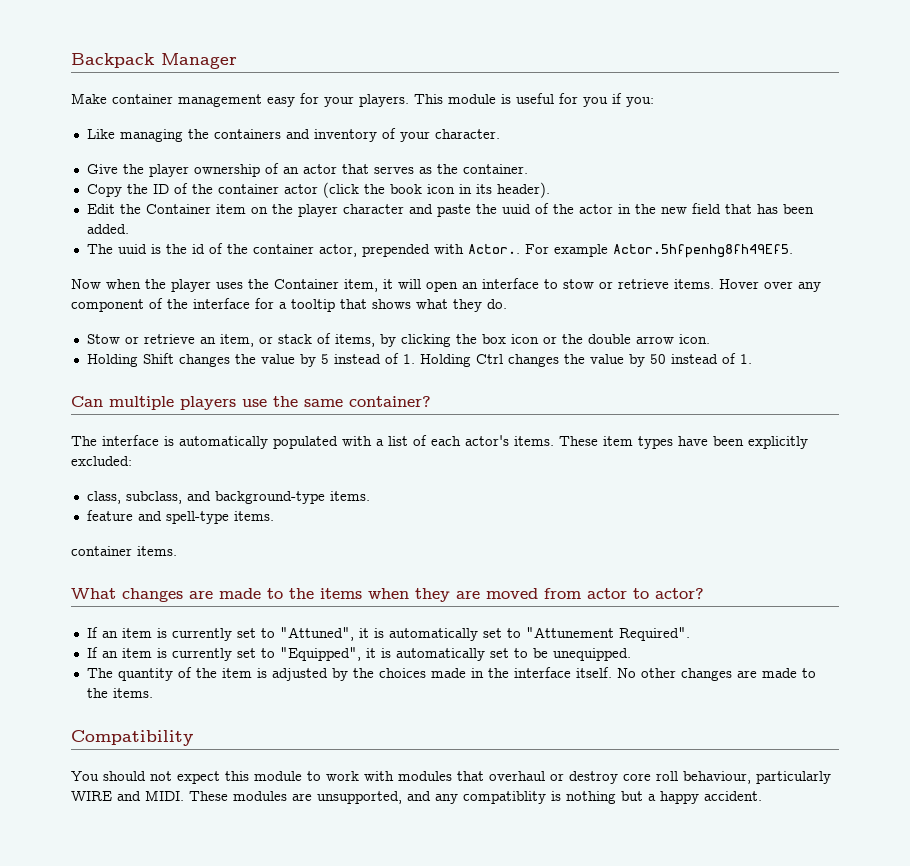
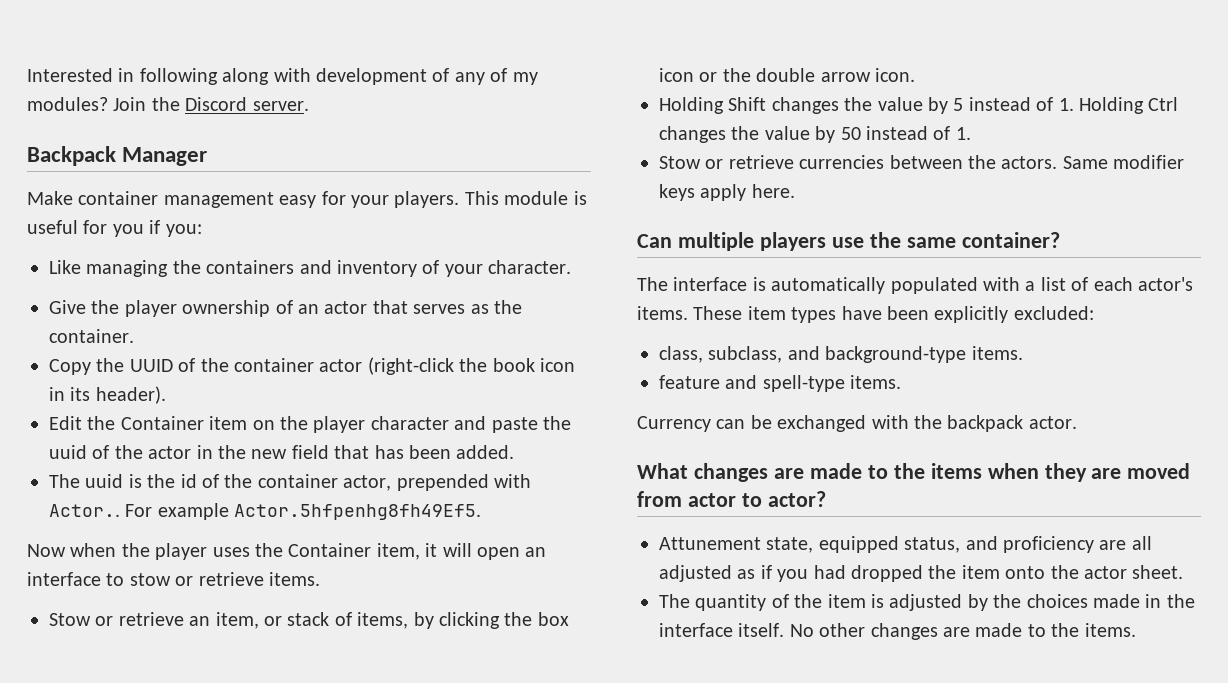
+ Interested in following along with development of any of my modules? Join the Discord server.
- Copy the ID of the container actor (click the book icon in its header).
+ Copy the UUID of the container actor (right-click the book icon in its header).
- Hover over any component of the interface for a tooltip that shows what they do.
+ Stow or retrieve currencies between the actors. Same modifier keys apply here.
- container items.
+ Currency can be exchanged with the backpack actor.
- If an item is currently set to "Attuned", it is automatically set to "Attunement Required".
- If an item is currently set to "Equipped", it is automatically set to be unequipped.
+ Attunement state, equipped status, and proficiency are all adjusted as if you had dropped the item onto the actor sheet.
- Compatibility
- You should not expect this module to work with modules that overhaul or destroy core roll behaviour, particularly WIRE and MIDI. These modules are unsupported, and any compatiblity is nothing but a happy accident.

